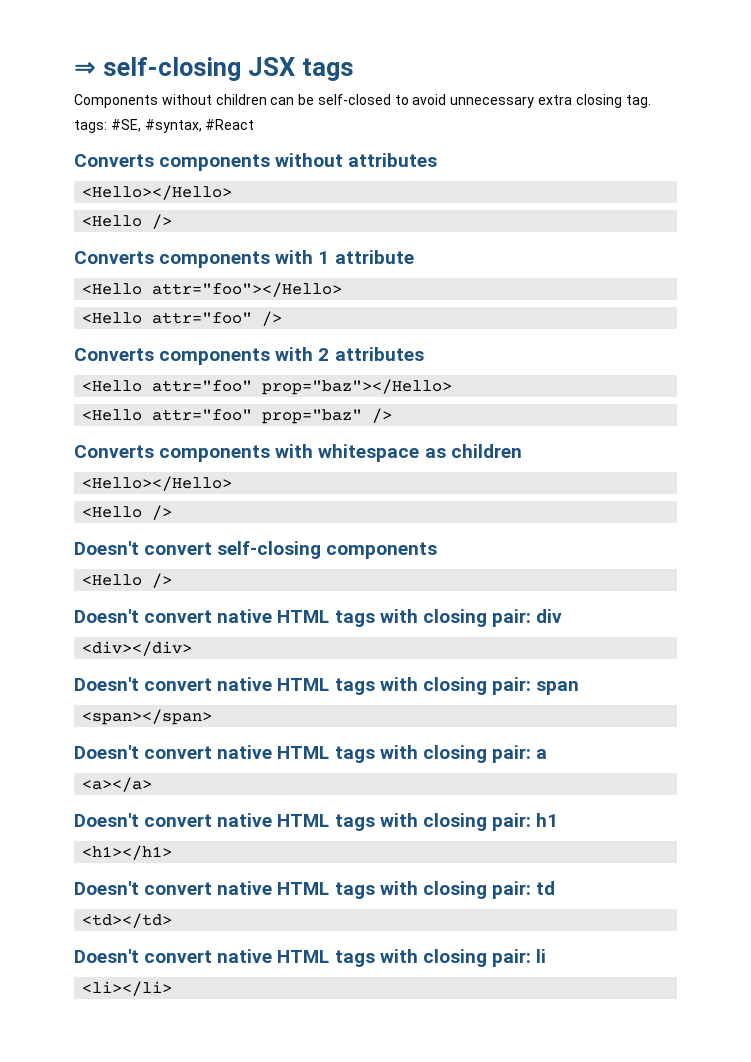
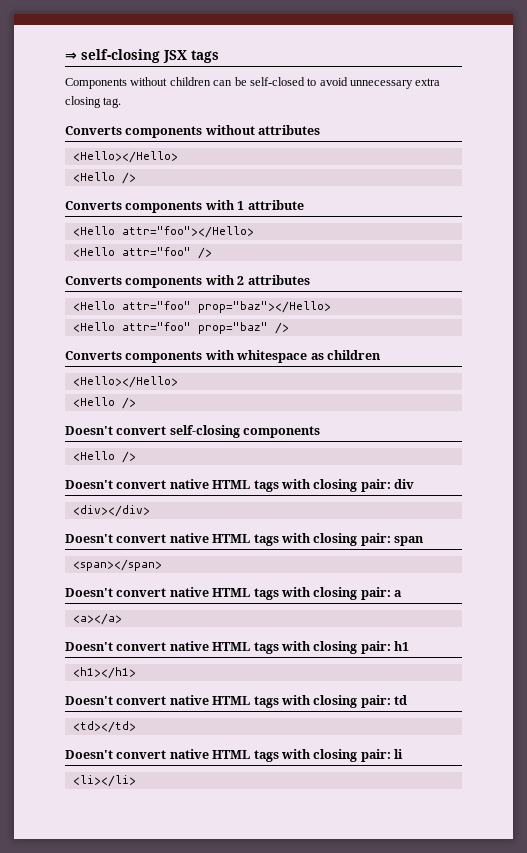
- tags: #SE, #syntax, #React

